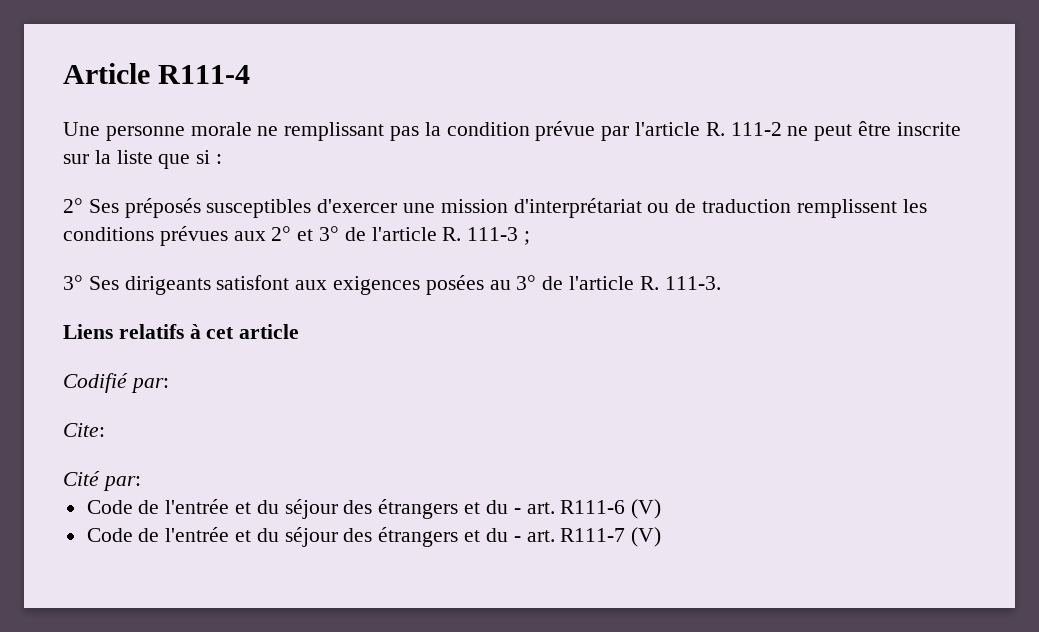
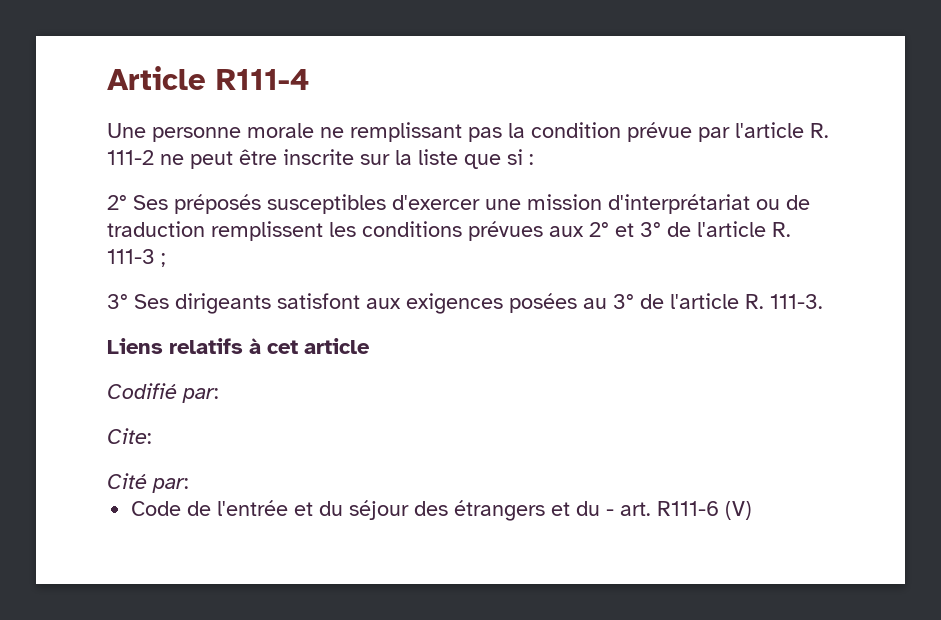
- Code de l'entrée et du séjour des étrangers et du - art. R111-7 (V)

